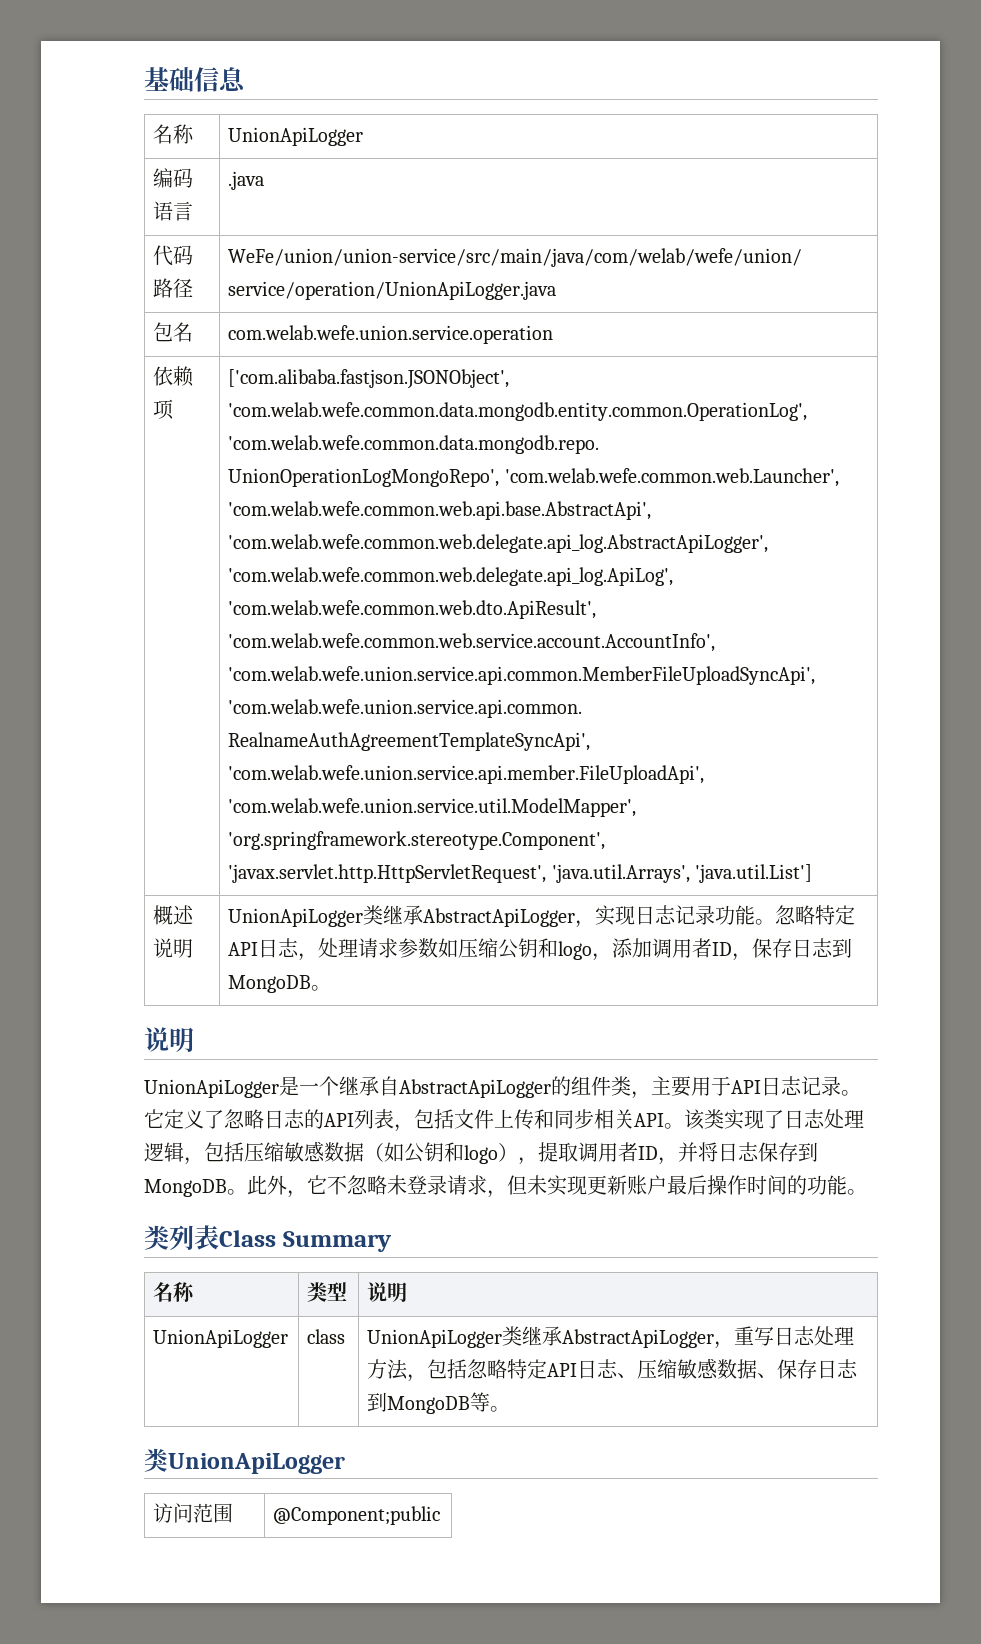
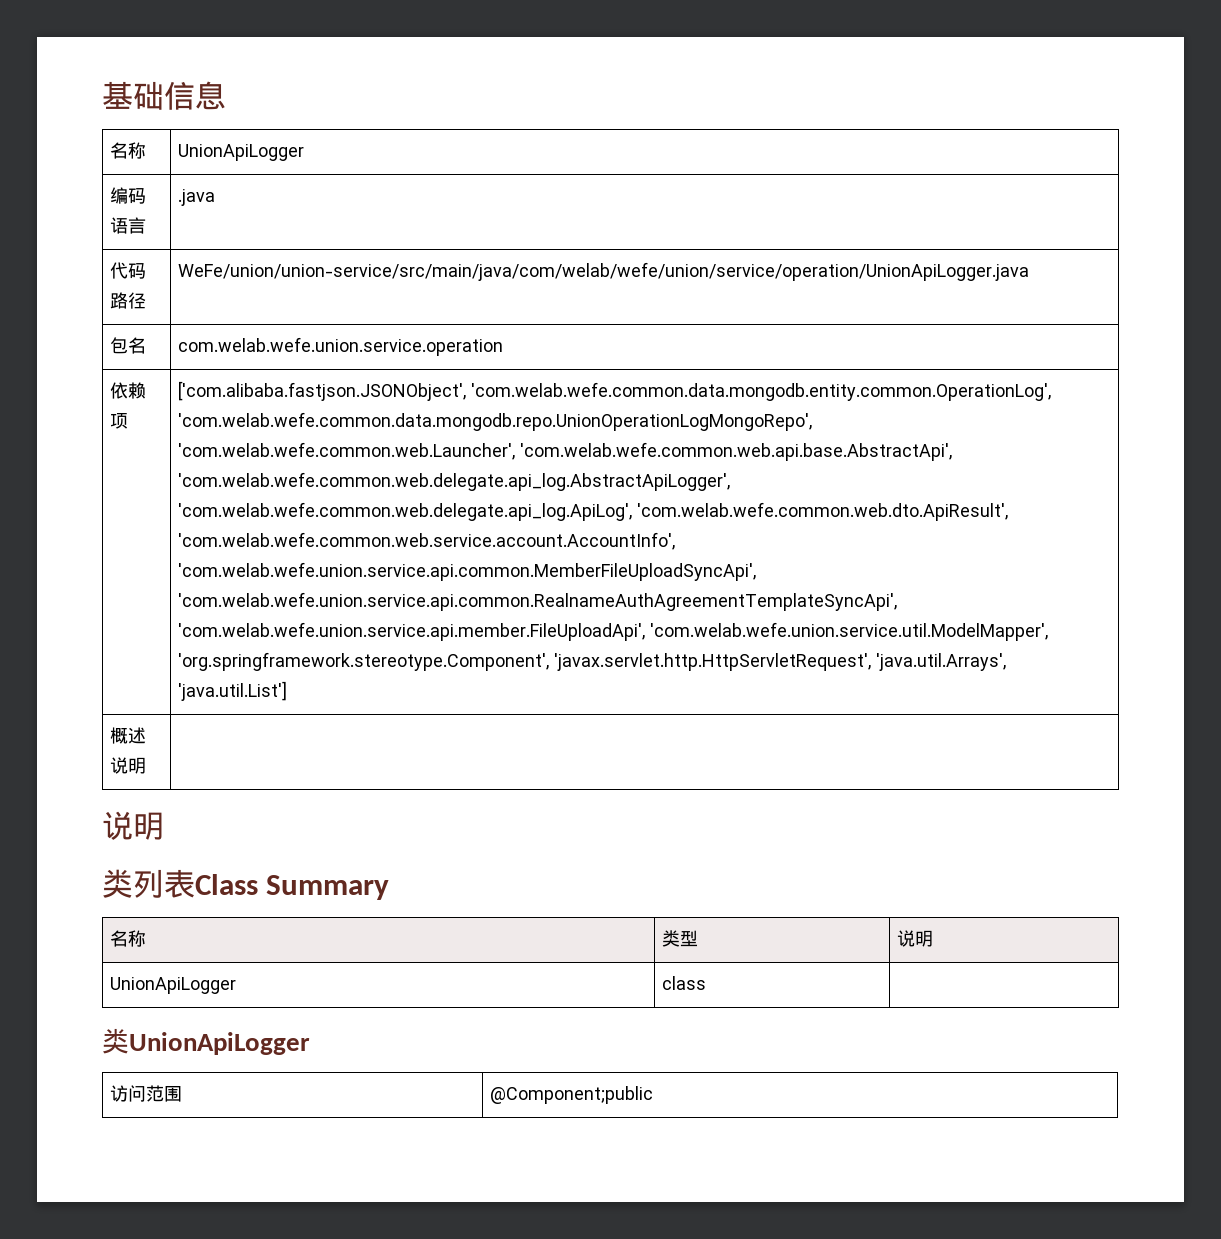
- 概述说明 | UnionApiLogger类继承AbstractApiLogger，实现日志记录功能。忽略特定API日志，处理请求参数如压缩公钥和logo，添加调用者ID，保存日志到MongoDB。
+ 概述说明 |
  说明
- UnionApiLogger是一个继承自AbstractApiLogger的组件类，主要用于API日志记录。它定义了忽略日志的API列表，包括文件上传和同步相关API。该类实现了日志处理逻辑，包括压缩敏感数据（如公钥和logo），提取调用者ID，并将日志保存到MongoDB。此外，它不忽略未登录请求，但未实现更新账户最后操作时间的功能。
- UnionApiLogger | class | UnionApiLogger类继承AbstractApiLogger，重写日志处理方法，包括忽略特定API日志、压缩敏感数据、保存日志到MongoDB等。
+ UnionApiLogger | class |

